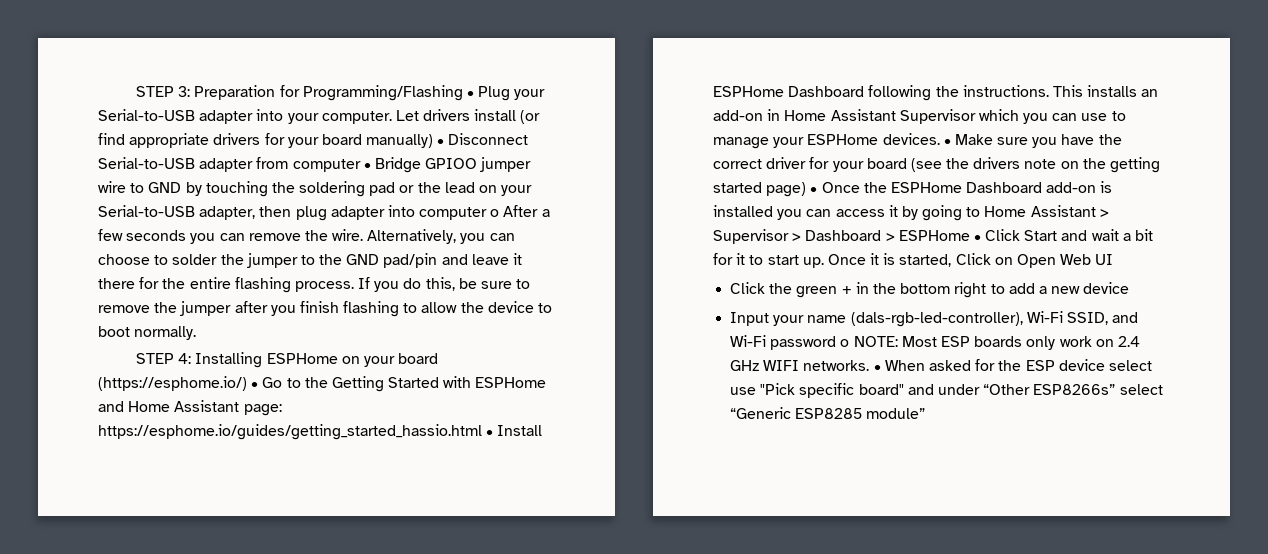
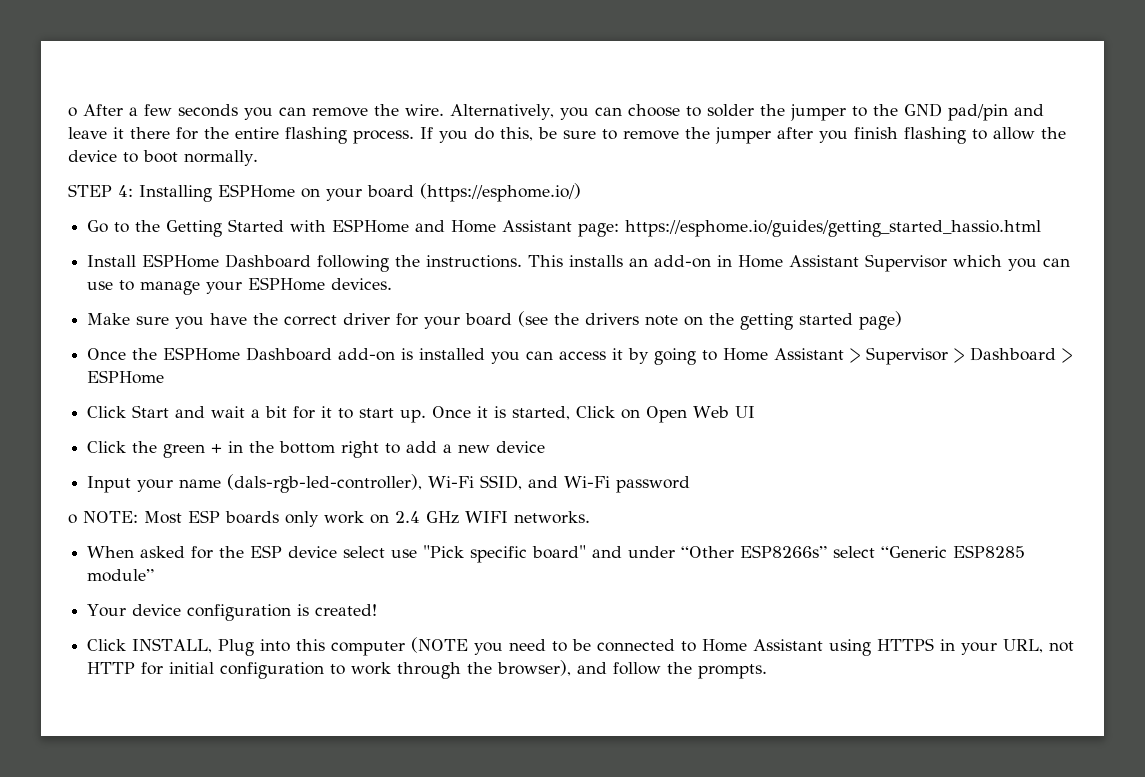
- STEP 3: Preparation for Programming/Flashing • Plug your Serial-to-USB adapter into your computer. Let drivers install (or find appropriate drivers for your board manually) • Disconnect Serial-to-USB adapter from computer • Bridge GPIOO jumper wire to GND by touching the soldering pad or the lead on your Serial-to-USB adapter, then plug adapter into computer o After a few seconds you can remove the wire.
+ o After a few seconds you can remove the wire.
- STEP 4: Installing ESPHome on your board (https://esphome.io/) • Go to the Getting Started with ESPHome and Home Assistant page: https://esphome.io/guides/getting_started_hassio.html • Install ESPHome Dashboard following the instructions.
+ STEP 4: Installing ESPHome on your board (https://esphome.io/)
+ Go to the Getting Started with ESPHome and Home Assistant page: https://esphome.io/guides/getting_started_hassio.html
+ Install ESPHome Dashboard following the instructions.
- This installs an add-on in Home Assistant Supervisor which you can use to manage your ESPHome devices. • Make sure you have the correct driver for your board (see the drivers note on the getting started page) • Once the ESPHome Dashboard add-on is installed you can access it by going to Home Assistant > Supervisor > Dashboard > ESPHome • Click Start and wait a bit for it to start up.
+ This installs an add-on in Home Assistant Supervisor which you can use to manage your ESPHome devices.
+ Make sure you have the correct driver for your board (see the drivers note on the getting started page)
+ Once the ESPHome Dashboard add-on is installed you can access it by going to Home Assistant > Supervisor > Dashboard > ESPHome
+ Click Start and wait a bit for it to start up.
- Input your name (dals-rgb-led-controller), Wi-Fi SSID, and Wi-Fi password o NOTE: Most ESP boards only work on 2.4 GHz WIFI networks. • When asked for the ESP device select use "Pick specific board" and under “Other ESP8266s” select “Generic ESP8285 module”
+ Input your name (dals-rgb-led-controller), Wi-Fi SSID, and Wi-Fi password
+ o NOTE: Most ESP boards only work on 2.4 GHz WIFI networks.
+ When asked for the ESP device select use "Pick specific board" and under “Other ESP8266s” select “Generic ESP8285 module”
+ Your device configuration is created!
+ Click INSTALL, Plug into this computer (NOTE you need to be connected to Home Assistant using HTTPS in your URL, not HTTP for initial configuration to work through the browser), and follow the prompts.

